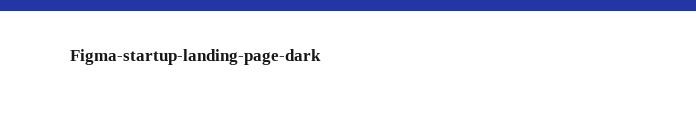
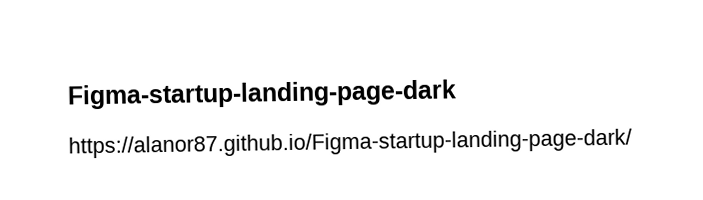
+ https://alanor87.github.io/Figma-startup-landing-page-dark/

